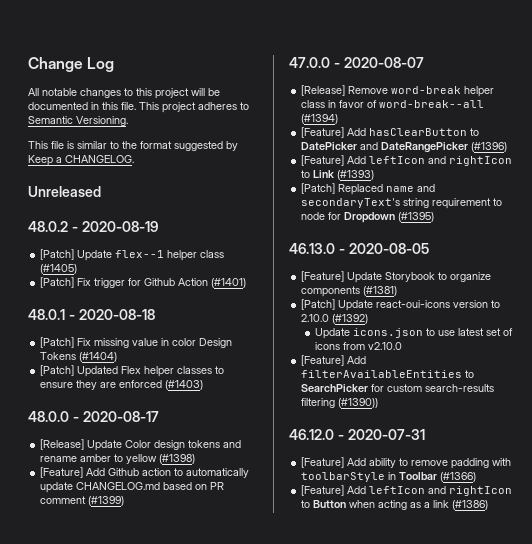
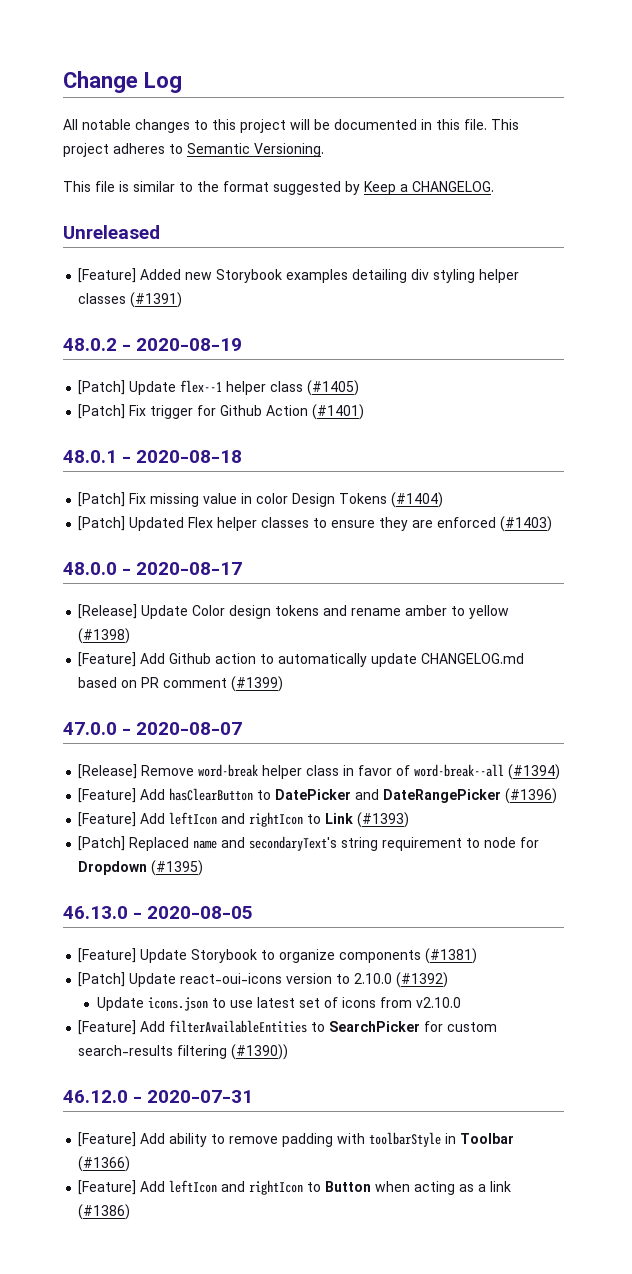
+ [Feature] Added new Storybook examples detailing div styling helper classes (#1391)

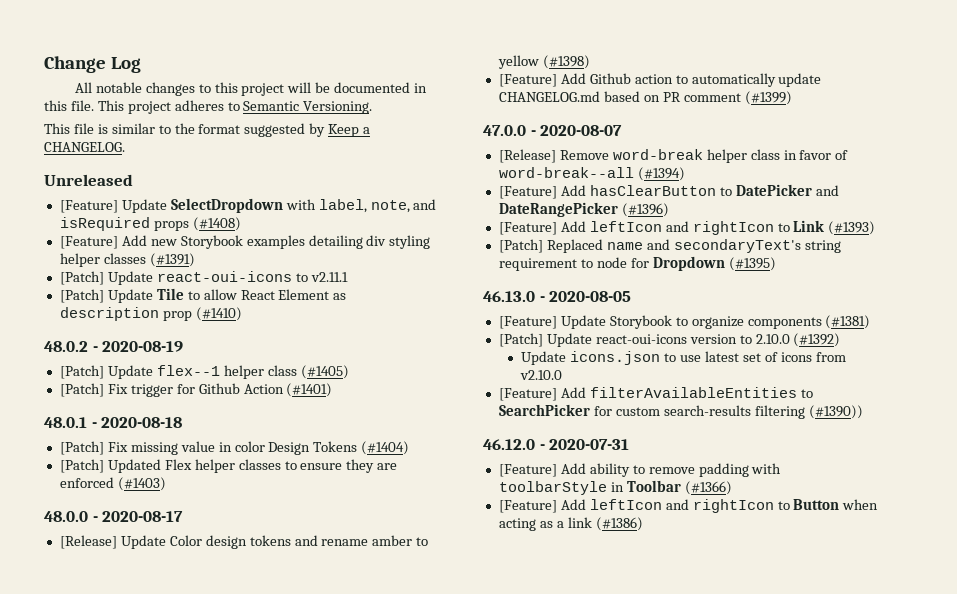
- [Feature] Added new Storybook examples detailing div styling helper classes (#1391)
+ [Feature] Update SelectDropdown with label, note, and isRequired props (#1408)
+ [Feature] Add new Storybook examples detailing div styling helper classes (#1391)
+ [Patch] Update react-oui-icons to v2.11.1
+ [Patch] Update Tile to allow React Element as description prop (#1410)

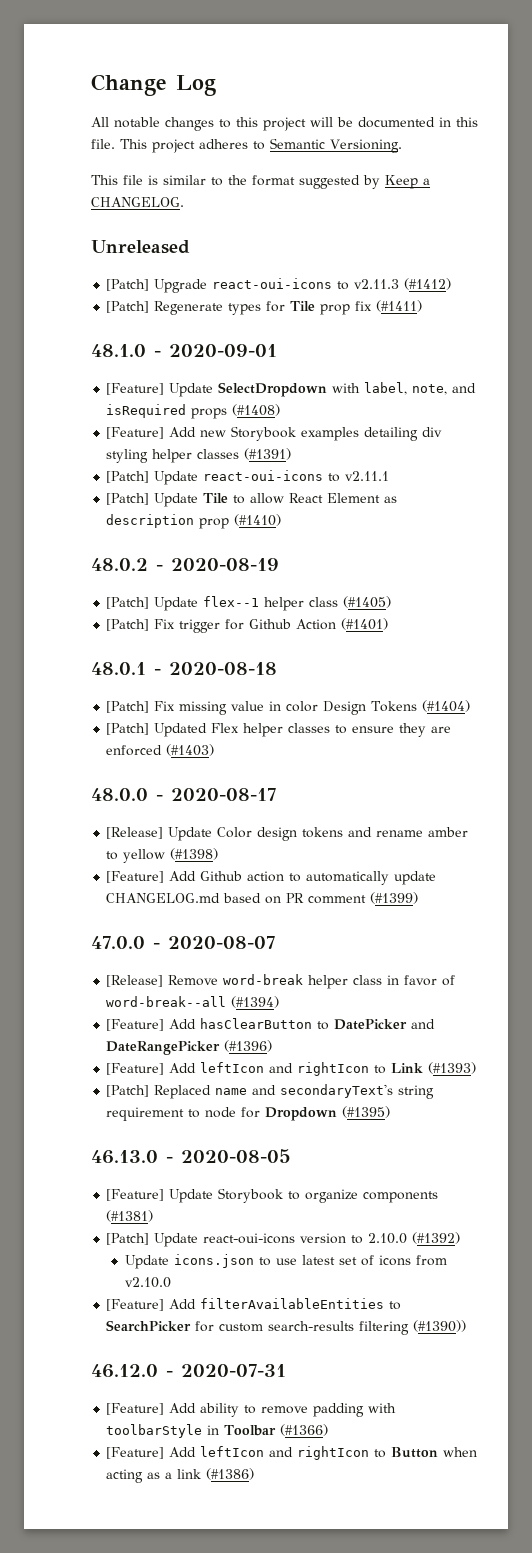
+ [Patch] Upgrade react-oui-icons to v2.11.3 (#1412)
+ [Patch] Regenerate types for Tile prop fix (#1411)
+ 48.1.0 - 2020-09-01

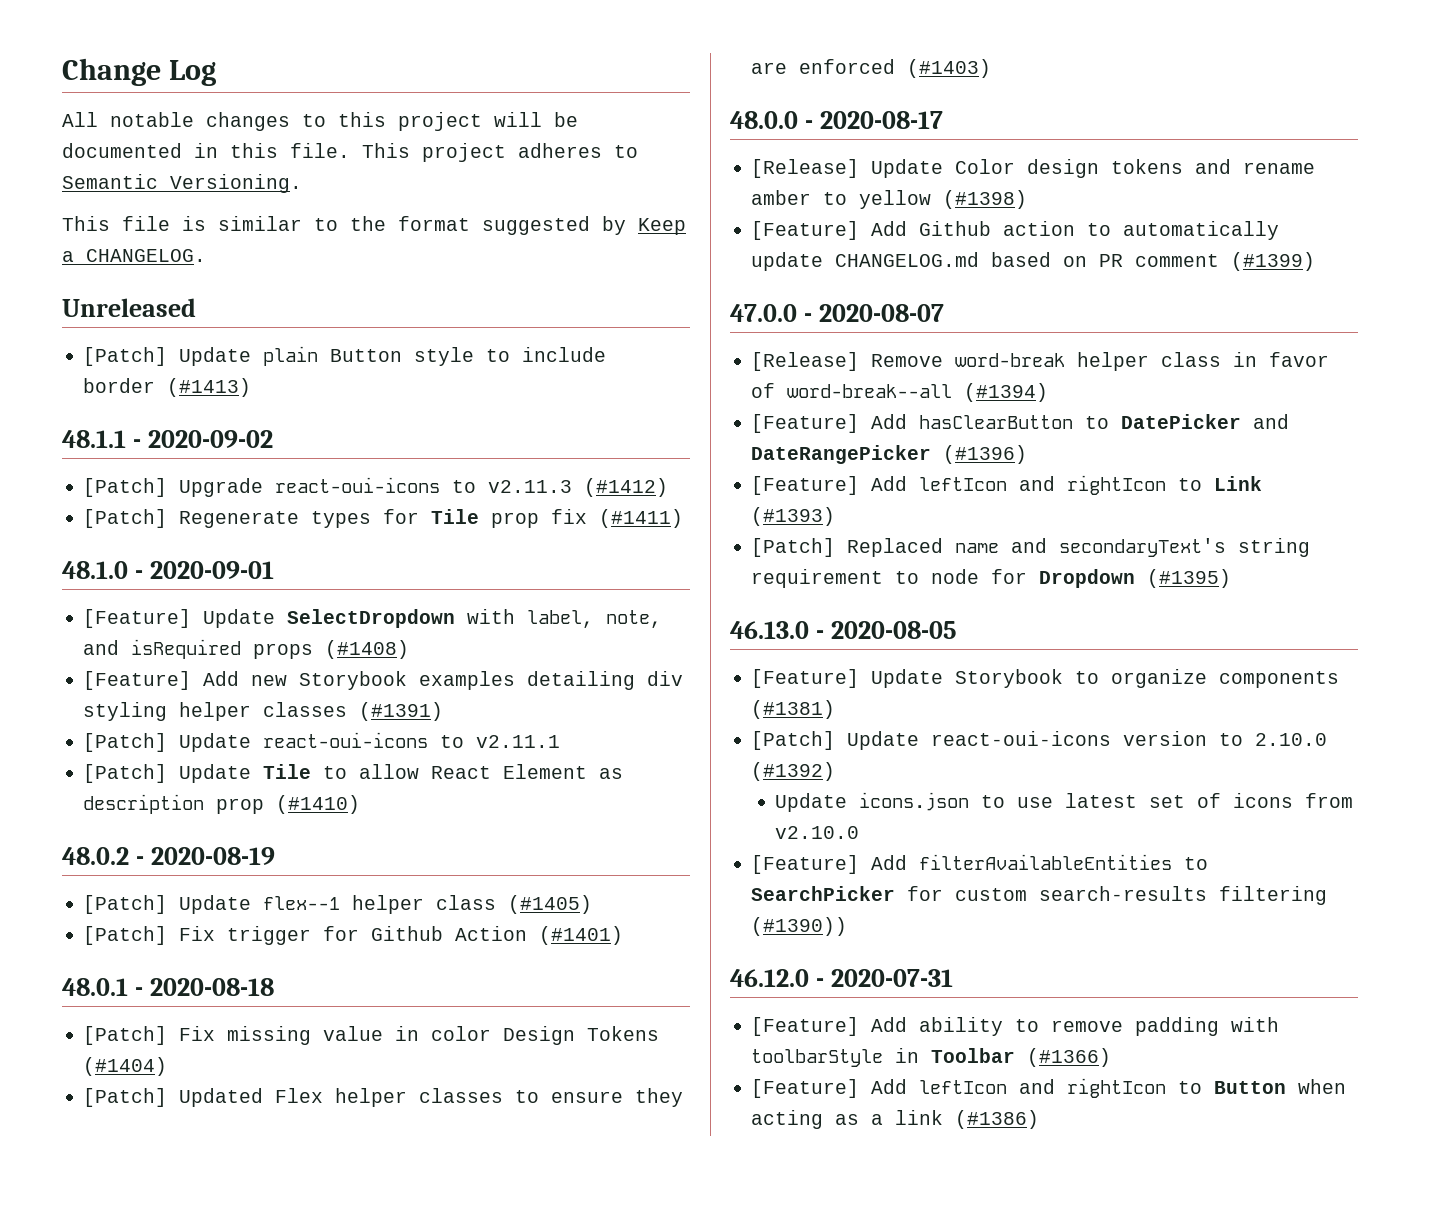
+ [Patch] Update plain Button style to include border (#1413)
+ 48.1.1 - 2020-09-02

